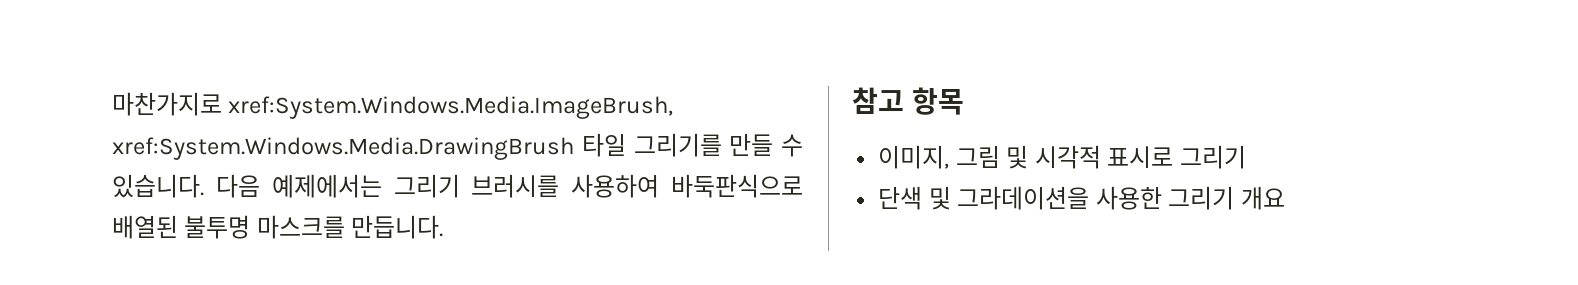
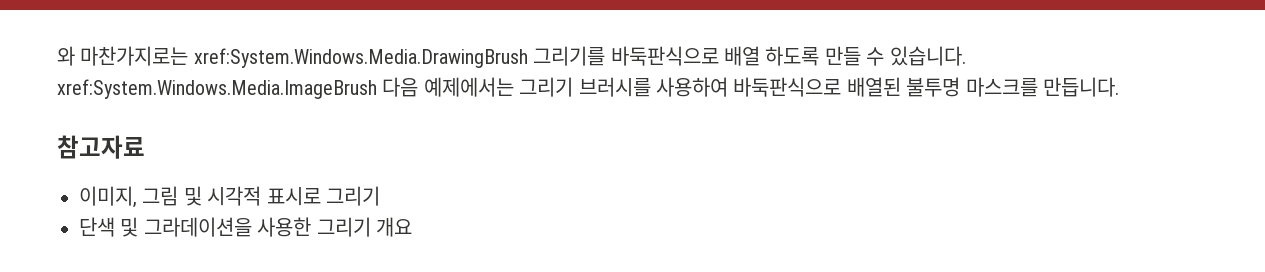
- 마찬가지로 xref:System.Windows.Media.ImageBrush, xref:System.Windows.Media.DrawingBrush 타일 그리기를 만들 수 있습니다. 다음 예제에서는 그리기 브러시를 사용하여 바둑판식으로 배열된 불투명 마스크를 만듭니다.
+ 와 마찬가지로는 xref:System.Windows.Media.DrawingBrush 그리기를 바둑판식으로 배열 하도록 만들 수 있습니다. xref:System.Windows.Media.ImageBrush 다음 예제에서는 그리기 브러시를 사용하여 바둑판식으로 배열된 불투명 마스크를 만듭니다.
- 참고 항목
+ 참고자료

